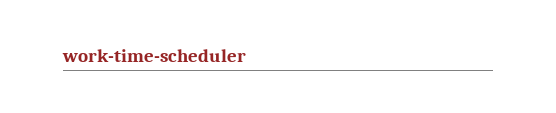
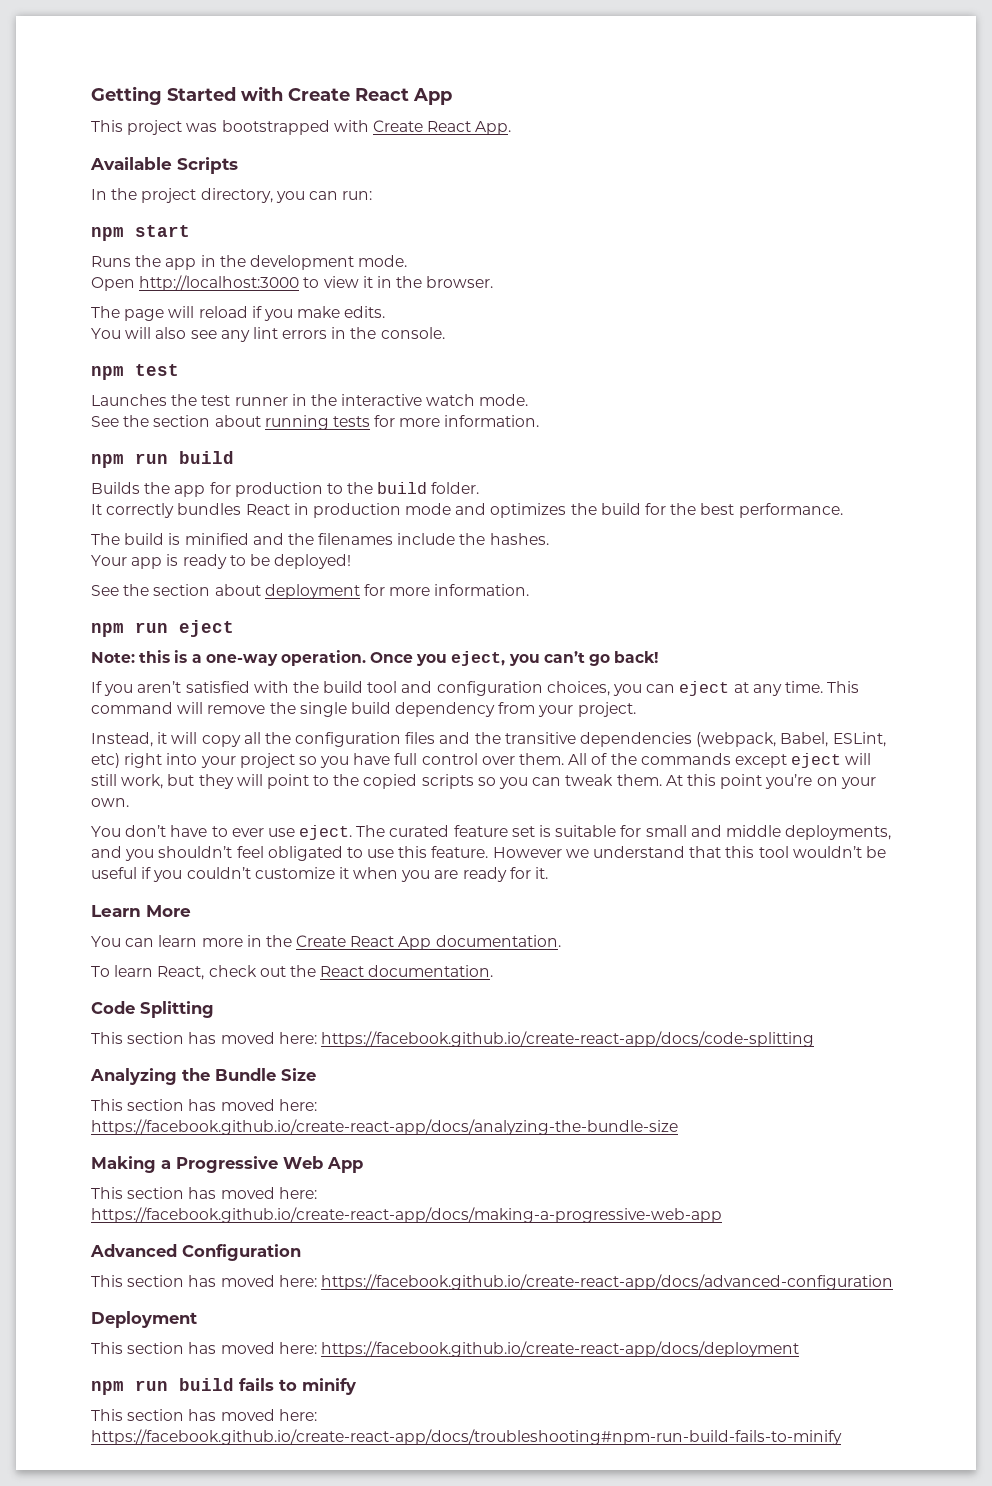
- work-time-scheduler
+ Getting Started with Create React App
+ This project was bootstrapped with Create React App.
+ Available Scripts
+ In the project directory, you can run:
+ npm start
+ Runs the app in the development mode.
+ Open http://localhost:3000 to view it in the browser.
+ The page will reload if you make edits.
+ You will also see any lint errors in the console.
+ npm test
+ Launches the test runner in the interactive watch mode.
+ See the section about running tests for more information.
+ npm run build
+ Builds the app for production to the build folder.
+ It correctly bundles React in production mode and optimizes the build for the best performance.
+ The build is minified and the filenames include the hashes.
+ Your app is ready to be deployed!
+ See the section about deployment for more information.
+ npm run eject
+ Note: this is a one-way operation. Once you eject, you can’t go back!
+ If you aren’t satisfied with the build tool and configuration choices, you can eject at any time. This command will remove the single build dependency from your project.
+ Instead, it will copy all the configuration files and the transitive dependencies (webpack, Babel, ESLint, etc) right into your project so you have full control over them. All of the commands except eject will still work, but they will point to the copied scripts so you can tweak them. At this point you’re on your own.
+ You don’t have to ever use eject. The curated feature set is suitable for small and middle deployments, and you shouldn’t feel obligated to use this feature. However we understand that this tool wouldn’t be useful if you couldn’t customize it when you are ready for it.
+ Learn More
+ You can learn more in the Create React App documentation.
+ To learn React, check out the React documentation.
+ Code Splitting
+ This section has moved here: https://facebook.github.io/create-react-app/docs/code-splitting
+ Analyzing the Bundle Size
+ This section has moved here: https://facebook.github.io/create-react-app/docs/analyzing-the-bundle-size
+ Making a Progressive Web App
+ This section has moved here: https://facebook.github.io/create-react-app/docs/making-a-progressive-web-app
+ Advanced Configuration
+ This section has moved here: https://facebook.github.io/create-react-app/docs/advanced-configuration
+ Deployment
+ This section has moved here: https://facebook.github.io/create-react-app/docs/deployment
+ npm run build fails to minify
+ This section has moved here: https://facebook.github.io/create-react-app/docs/troubleshooting#npm-run-build-fails-to-minify

